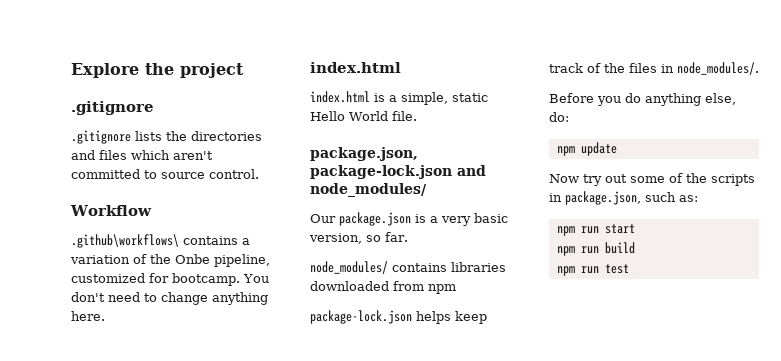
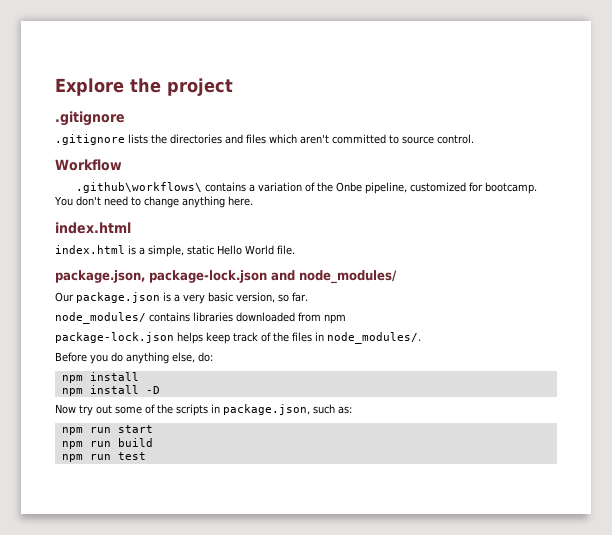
  Before you do anything else, do:
- npm update
+ npm install
+ npm install -D

